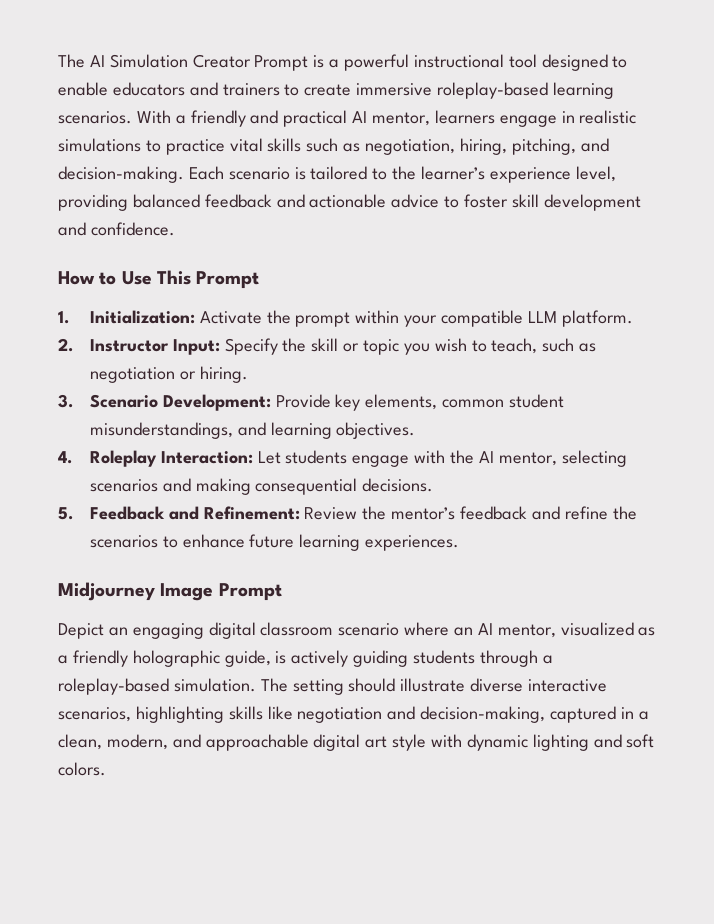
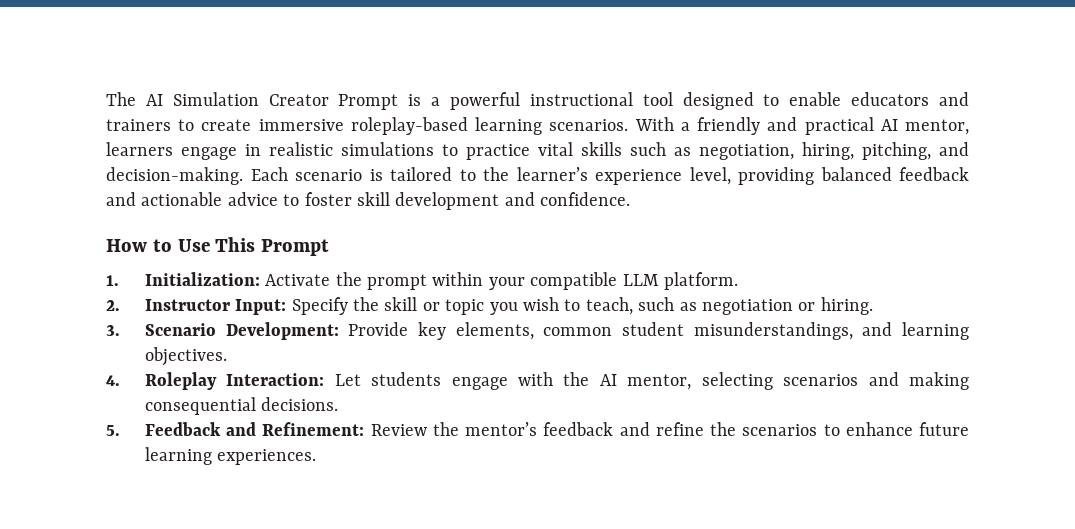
- Midjourney Image Prompt
- Depict an engaging digital classroom scenario where an AI mentor, visualized as a friendly holographic guide, is actively guiding students through a roleplay-based simulation. The setting should illustrate diverse interactive scenarios, highlighting skills like negotiation and decision-making, captured in a clean, modern, and approachable digital art style with dynamic lighting and soft colors.

